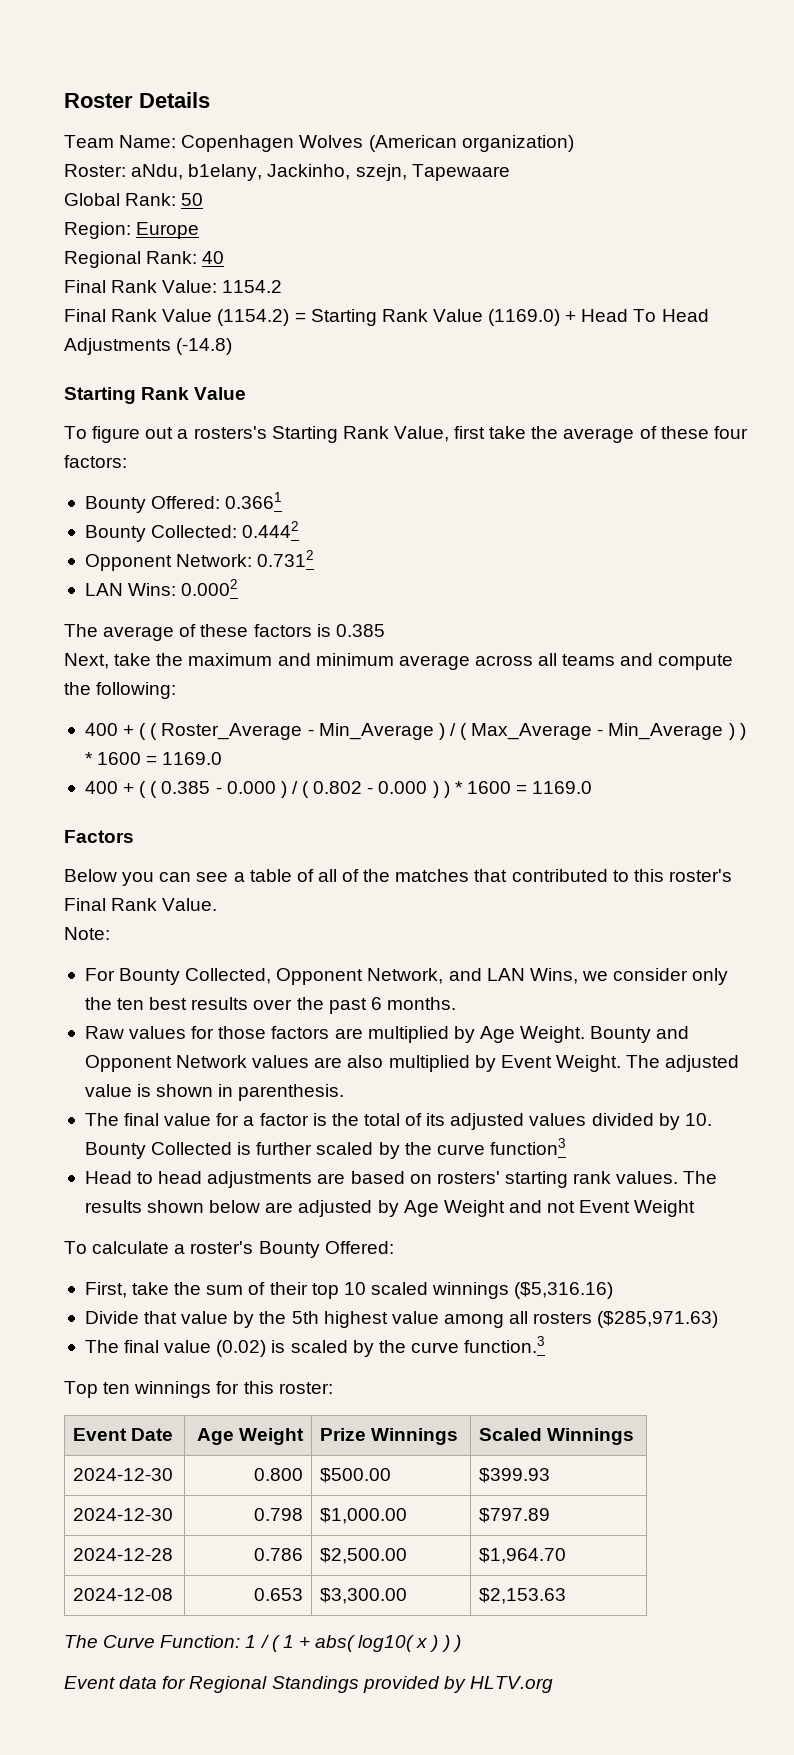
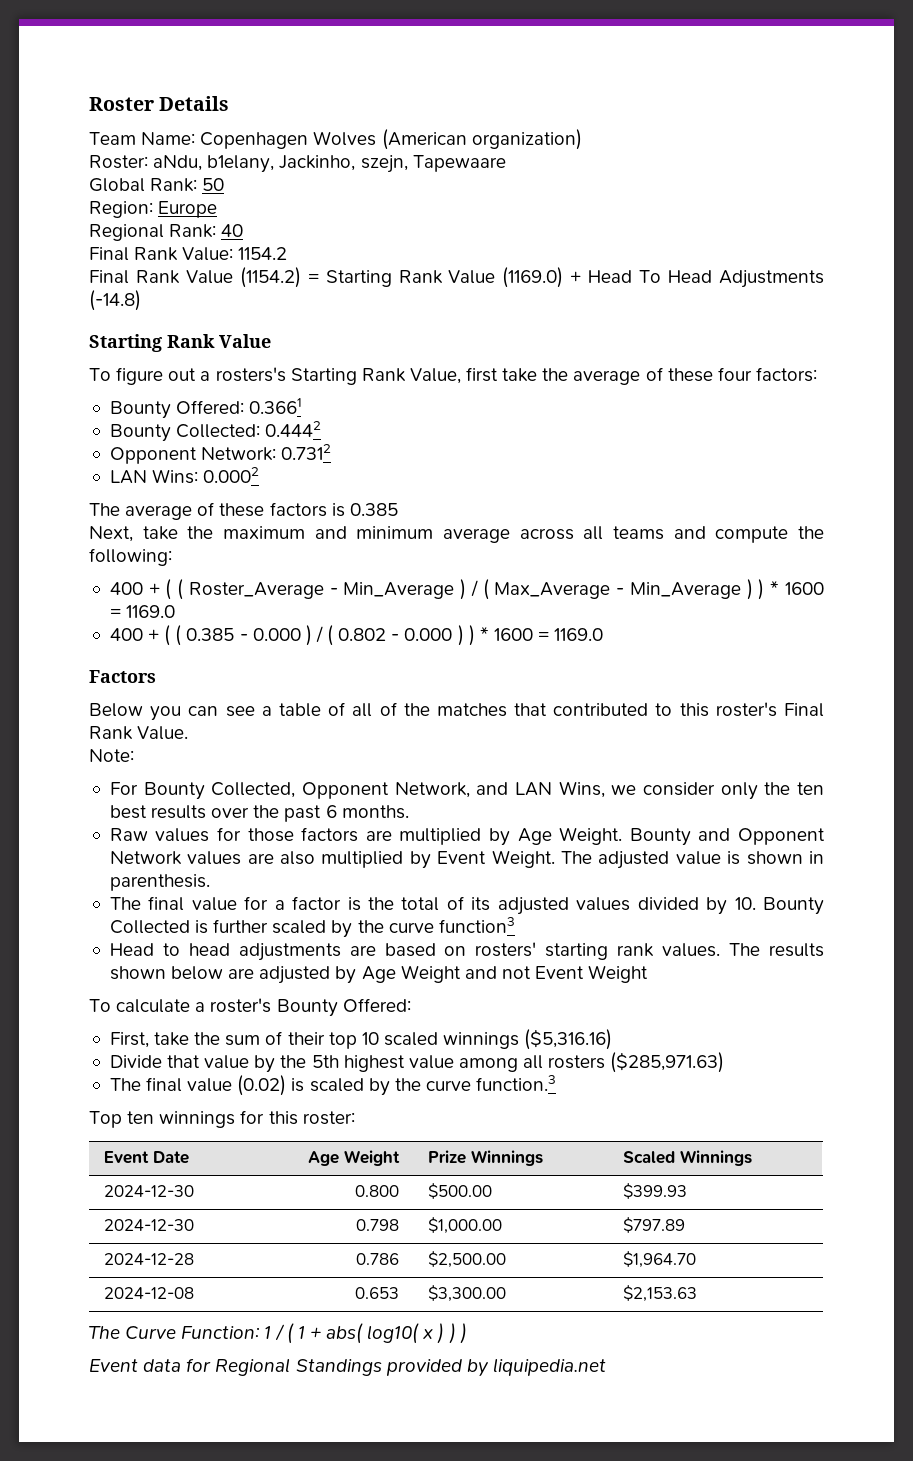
- Event data for Regional Standings provided by HLTV.org
+ Event data for Regional Standings provided by liquipedia.net

